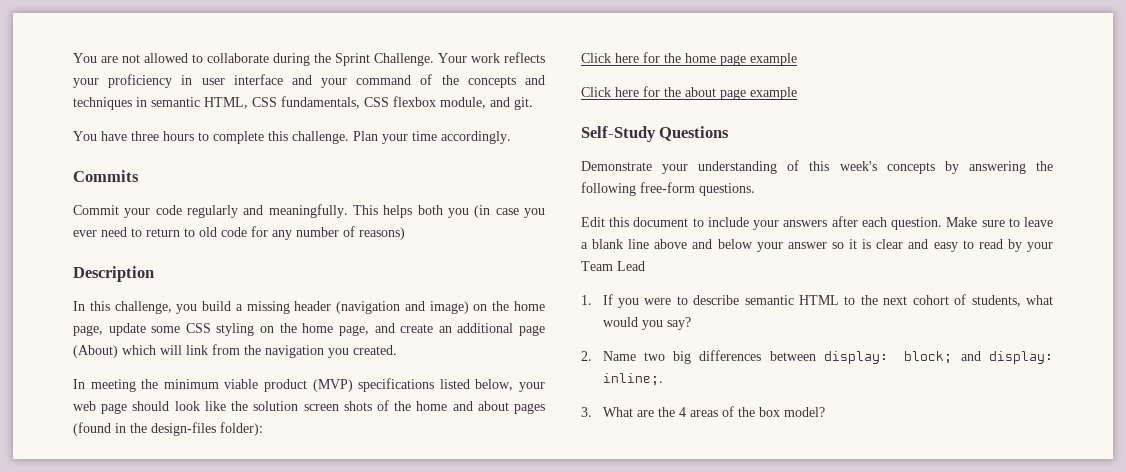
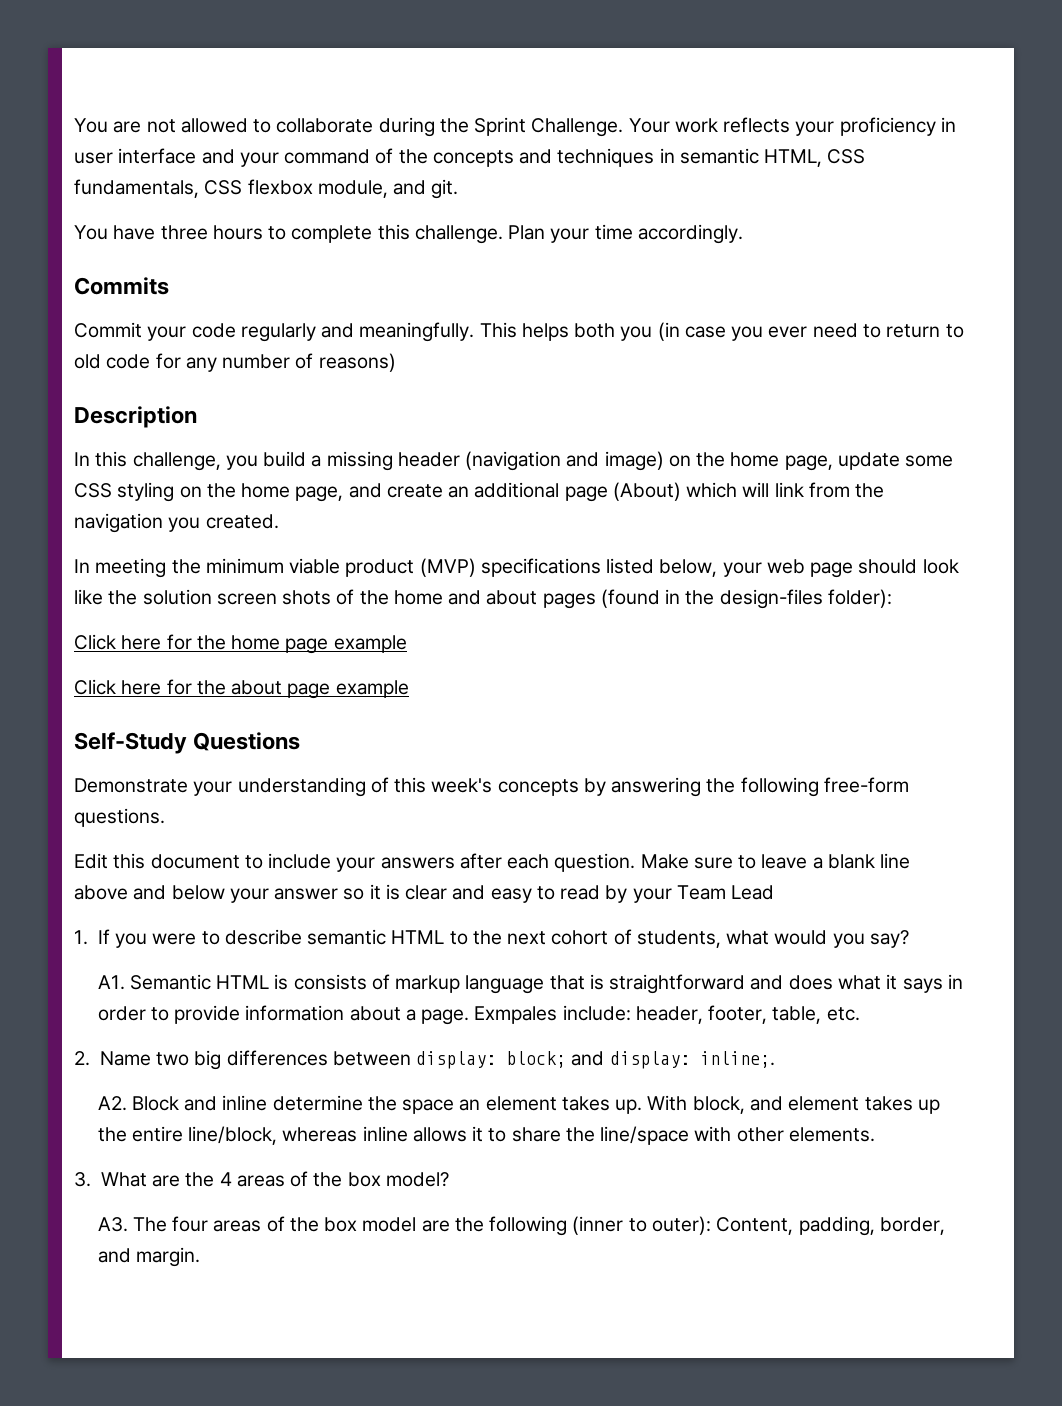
+ A1. Semantic HTML is consists of markup language that is straightforward and does what it says in order to provide information about a page. Exmpales include: header, footer, table, etc.
+ A2. Block and inline determine the space an element takes up. With block, and element takes up the entire line/block, whereas inline allows it to share the line/space with other elements.
+ A3. The four areas of the box model are the following (inner to outer): Content, padding, border, and margin.

